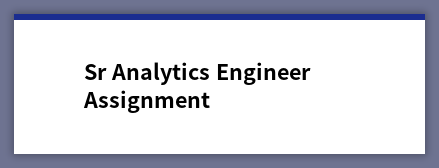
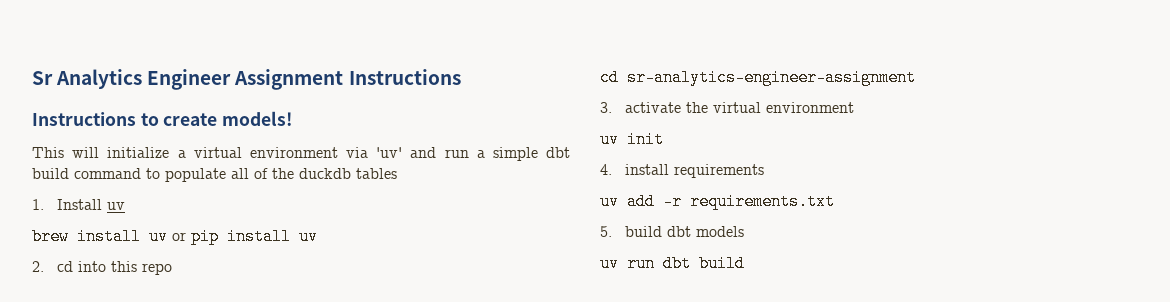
- Sr Analytics Engineer Assignment
+ Sr Analytics Engineer Assignment Instructions
+ Instructions to create models!
+ This will initialize a virtual environment via 'uv' and run a simple dbt build command to populate all of the duckdb tables
+ 1. Install uv
+ brew install uv or pip install uv
+ 2. cd into this repo
+ cd sr-analytics-engineer-assignment
+ 3. activate the virtual environment
+ uv init
+ 4. install requirements
+ uv add -r requirements.txt
+ 5. build dbt models
+ uv run dbt build

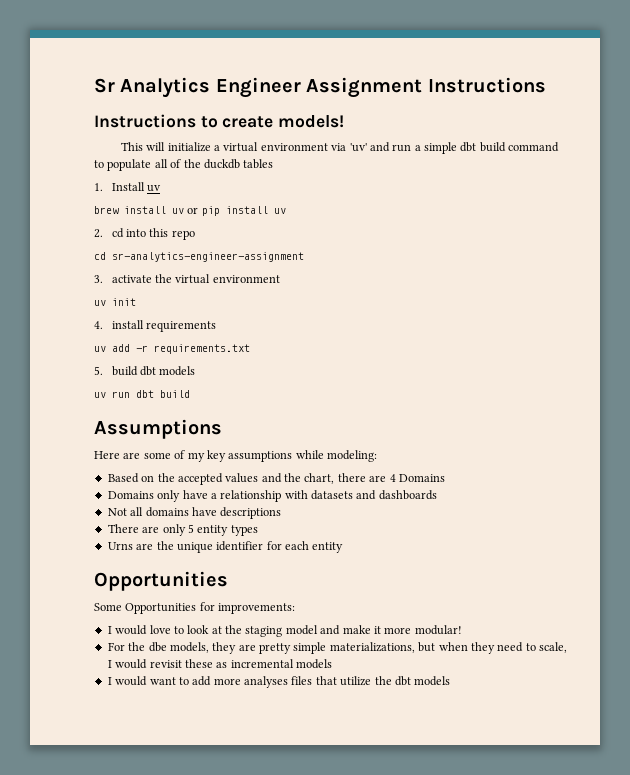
+ Assumptions
+ Here are some of my key assumptions while modeling:
+ Based on the accepted values and the chart, there are 4 Domains
+ Domains only have a relationship with datasets and dashboards
+ Not all domains have descriptions
+ There are only 5 entity types
+ Urns are the unique identifier for each entity
+ Opportunities
+ Some Opportunities for improvements:
+ I would love to look at the staging model and make it more modular!
+ For the dbe models, they are pretty simple materializations, but when they need to scale, I would revisit these as incremental models
+ I would want to add more analyses files that utilize the dbt models

